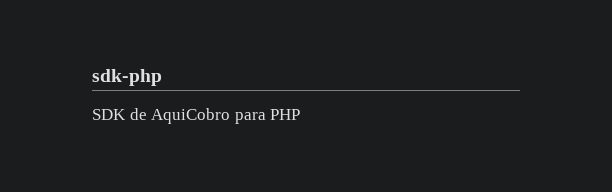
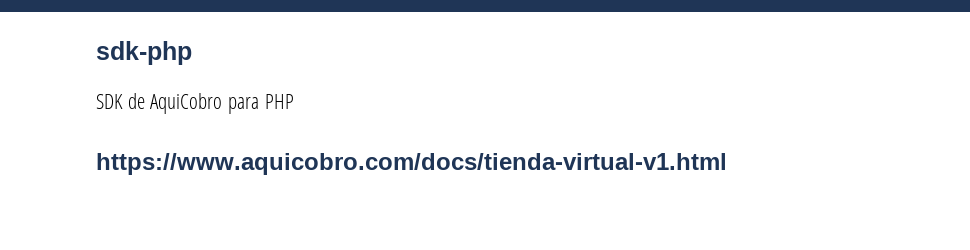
+ https://www.aquicobro.com/docs/tienda-virtual-v1.html

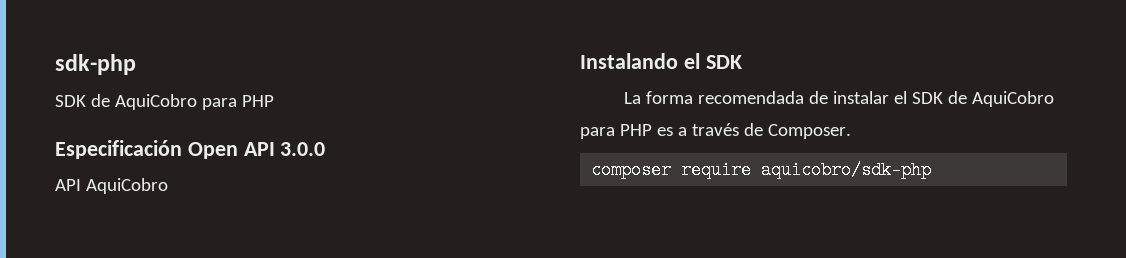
- https://www.aquicobro.com/docs/tienda-virtual-v1.html
+ Especificación Open API 3.0.0
+ API AquiCobro
+ Instalando el SDK
+ La forma recomendada de instalar el SDK de AquiCobro para PHP es a través de Composer.
+ composer require aquicobro/sdk-php

